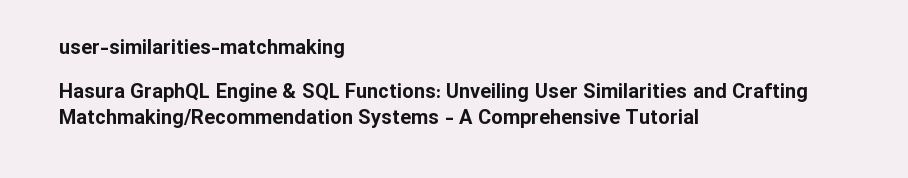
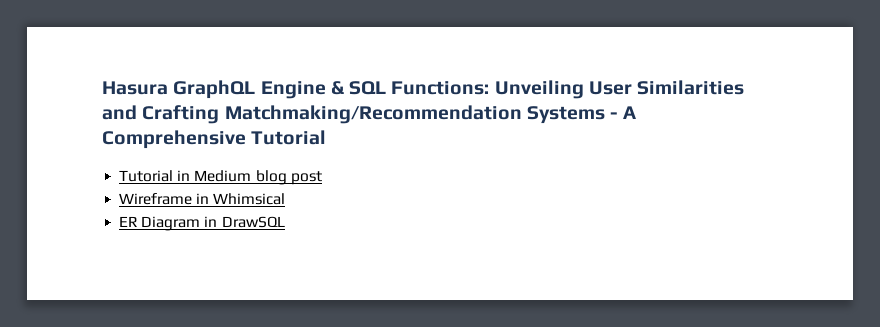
- user-similarities-matchmaking
+ Tutorial in Medium blog post
+ Wireframe in Whimsical
+ ER Diagram in DrawSQL

